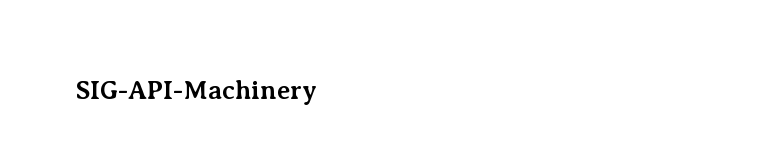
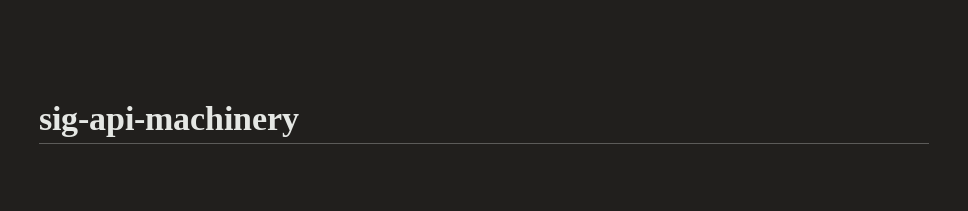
- SIG-API-Machinery
+ sig-api-machinery

